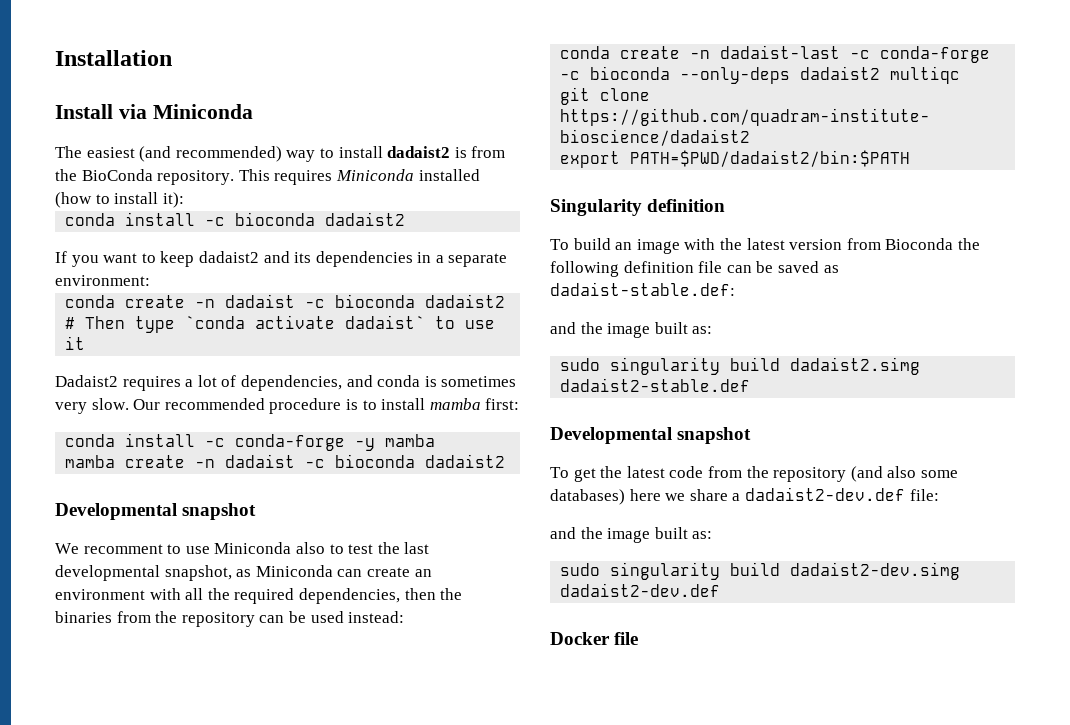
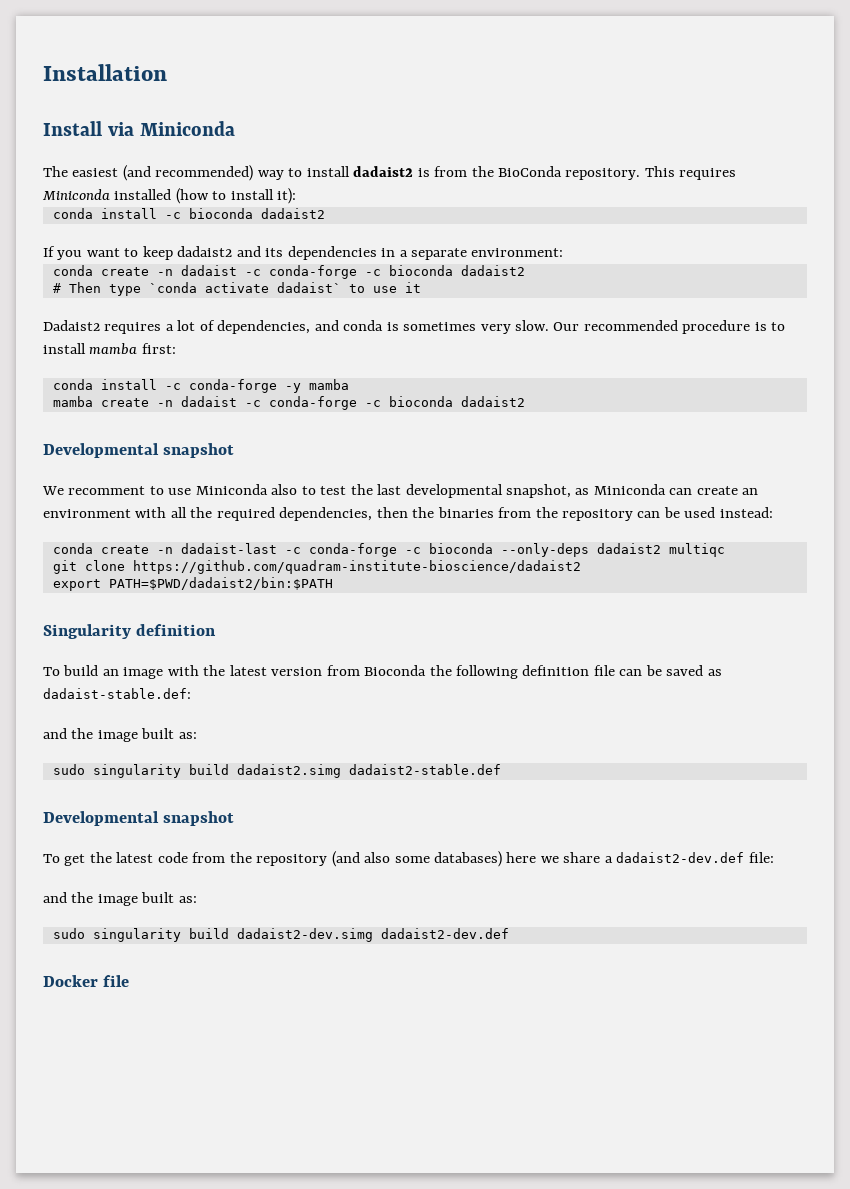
- conda create -n dadaist -c bioconda dadaist2
+ conda create -n dadaist -c conda-forge -c bioconda dadaist2
- mamba create -n dadaist -c bioconda dadaist2
+ mamba create -n dadaist -c conda-forge -c bioconda dadaist2

